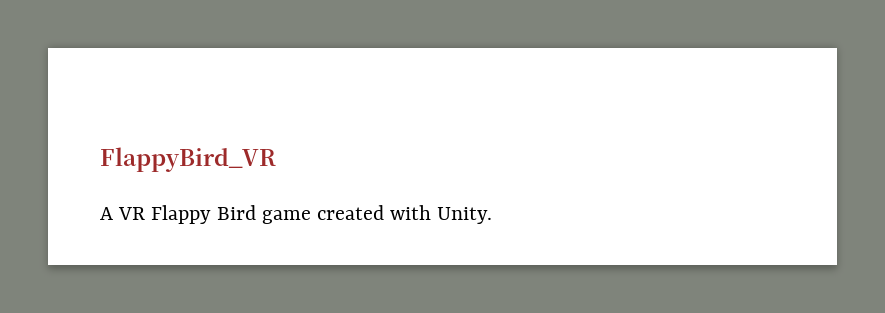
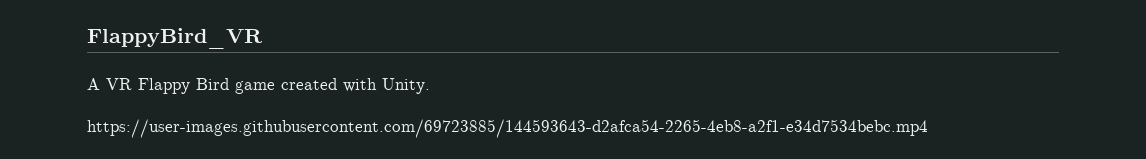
+ https://user-images.githubusercontent.com/69723885/144593643-d2afca54-2265-4eb8-a2f1-e34d7534bebc.mp4

